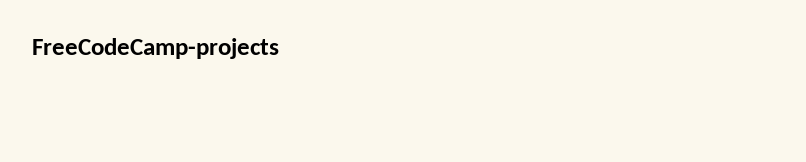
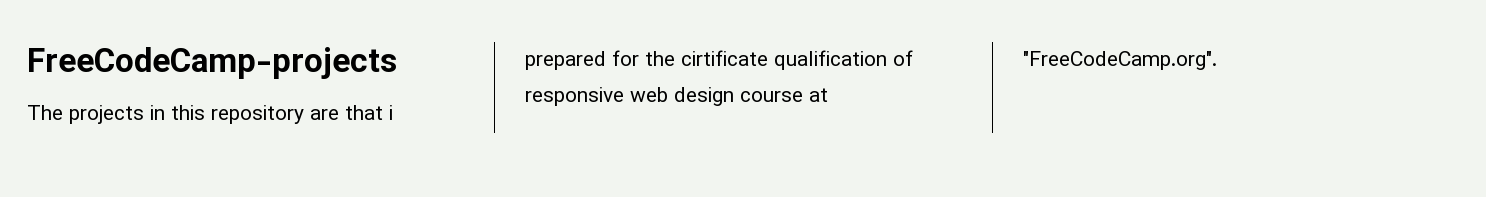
+ The projects in this repository are that i prepared for the cirtificate qualification of responsive web design course at "FreeCodeCamp.org".

